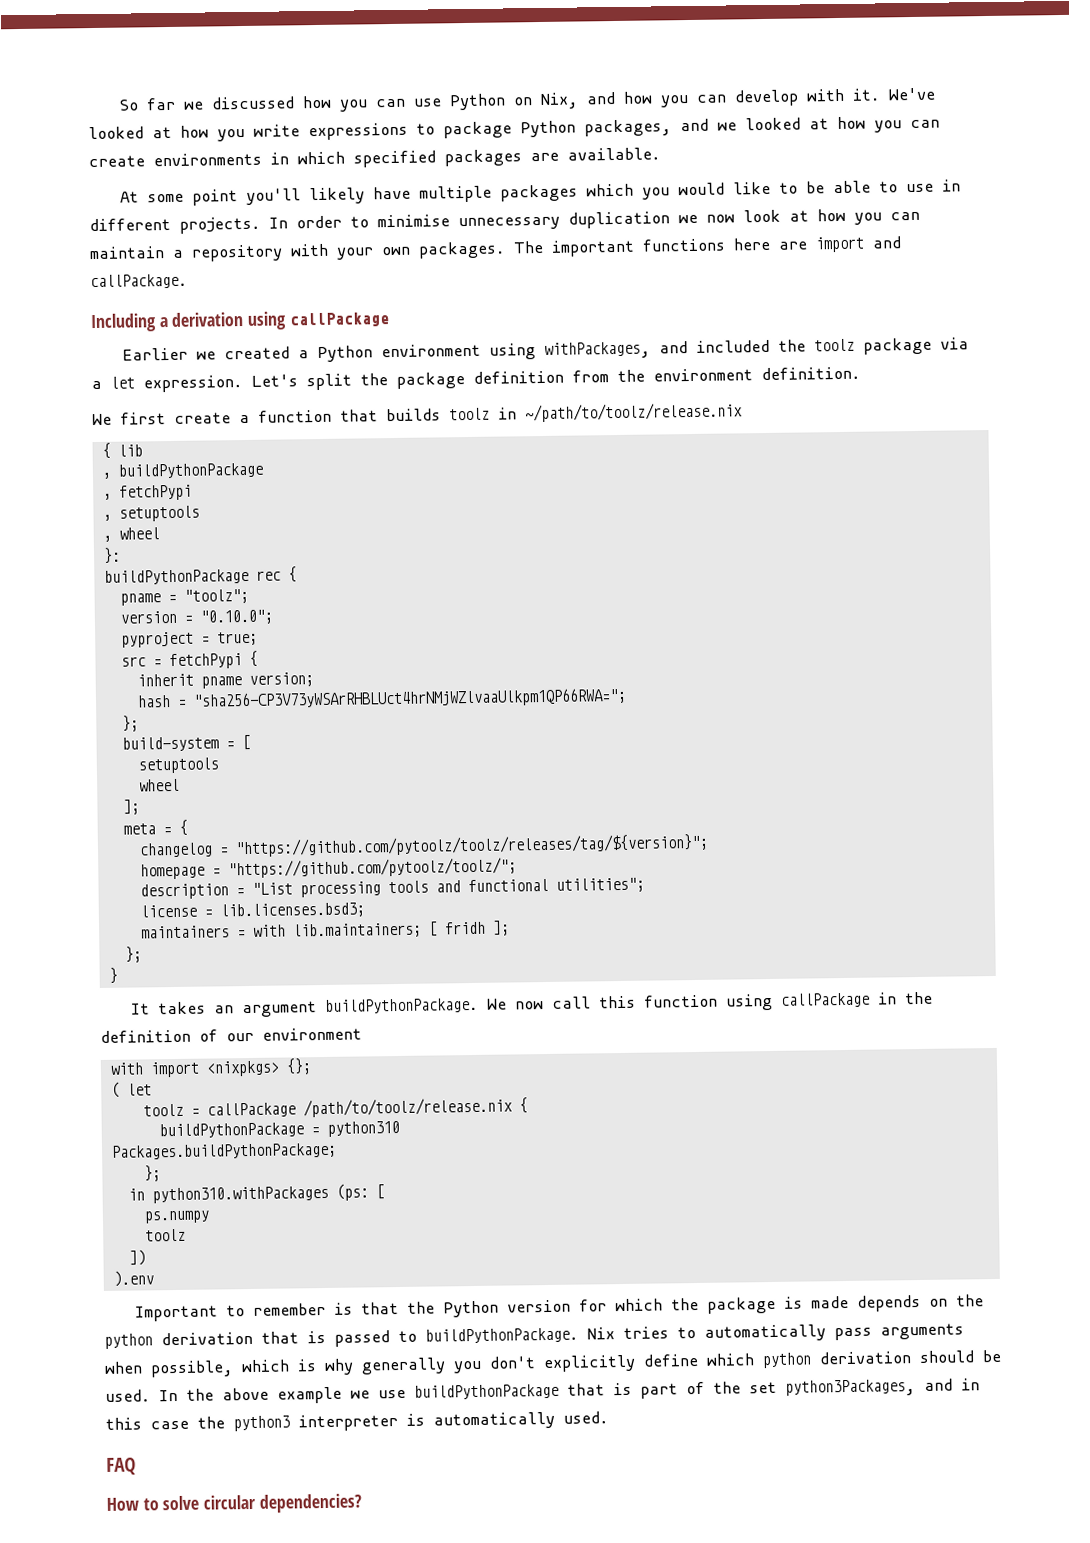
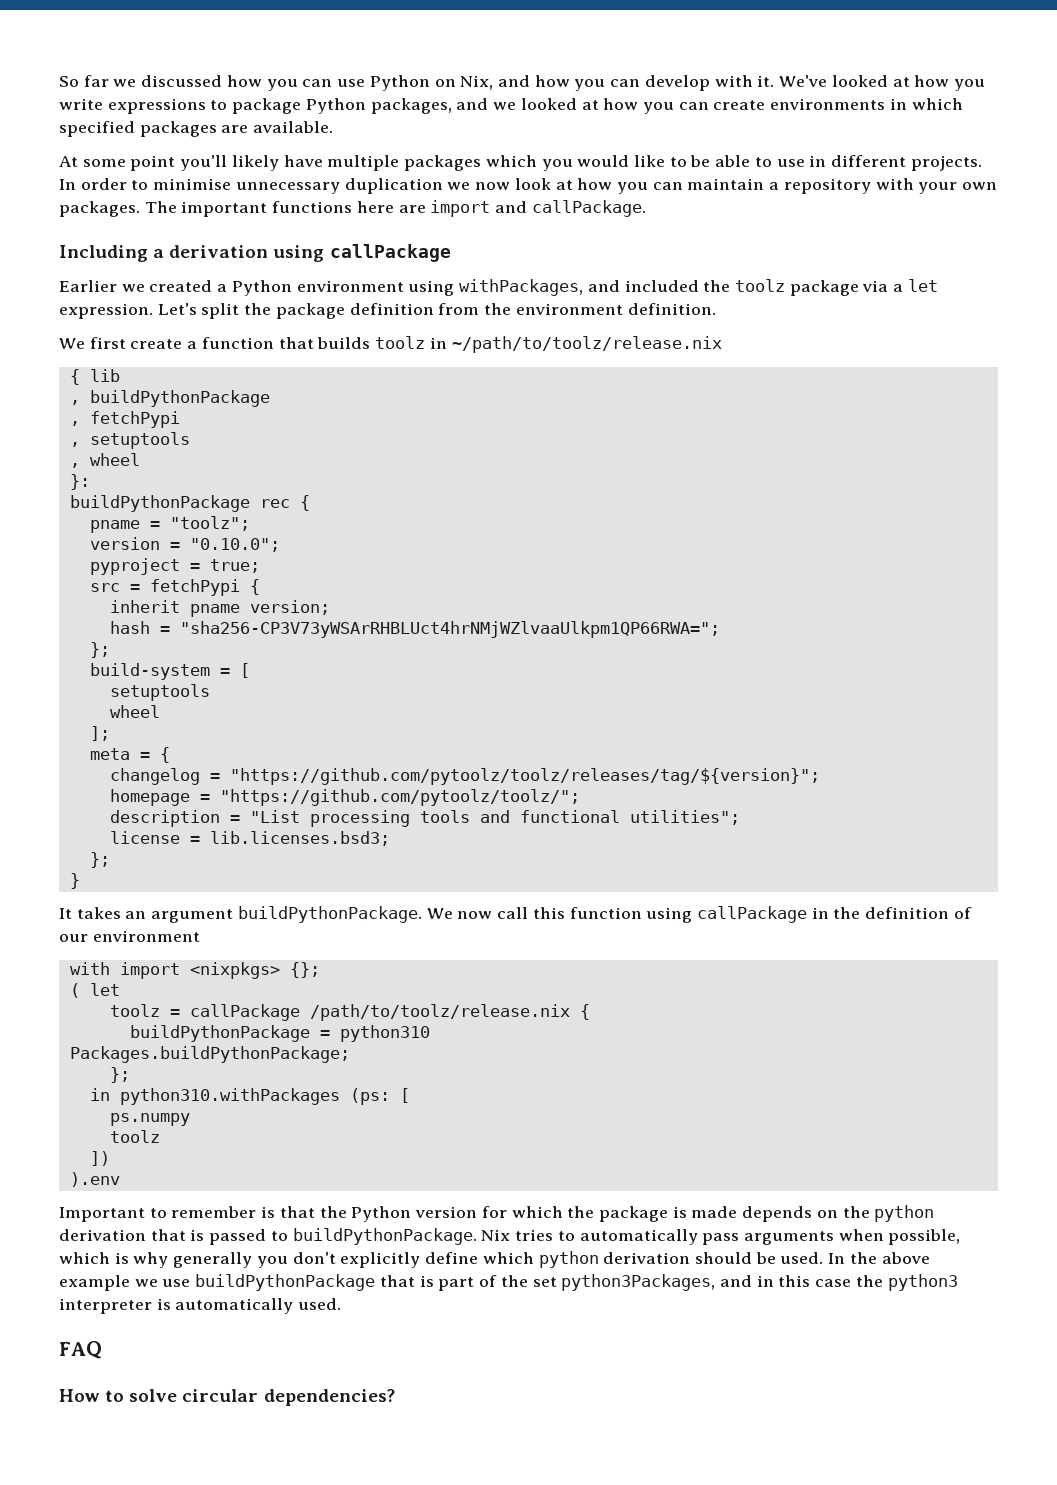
- maintainers = with lib.maintainers; [ fridh ];

